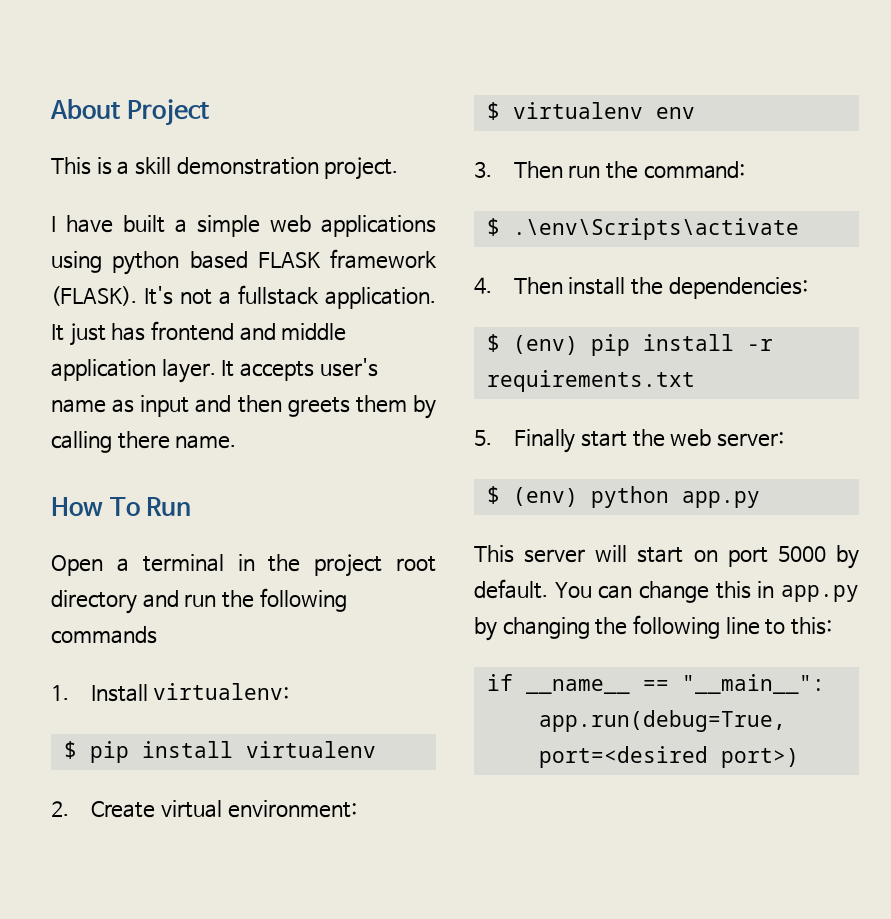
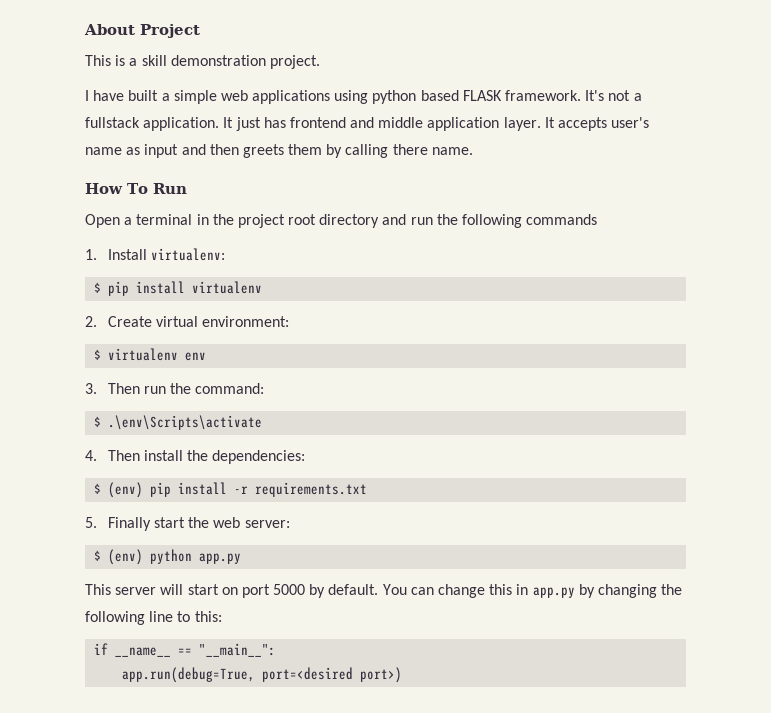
- I have built a simple web applications using python based FLASK framework (FLASK).
+ I have built a simple web applications using python based FLASK framework.

